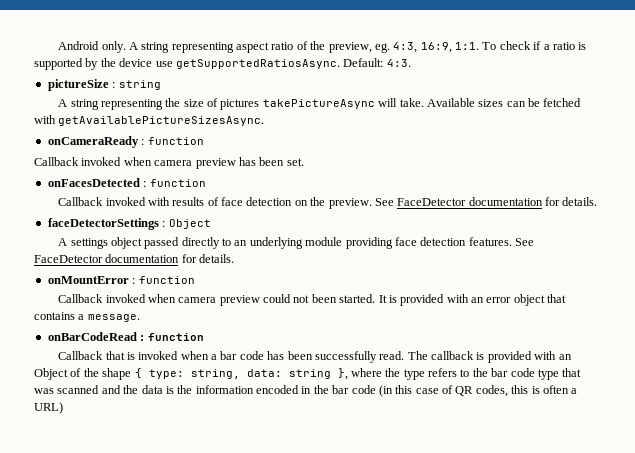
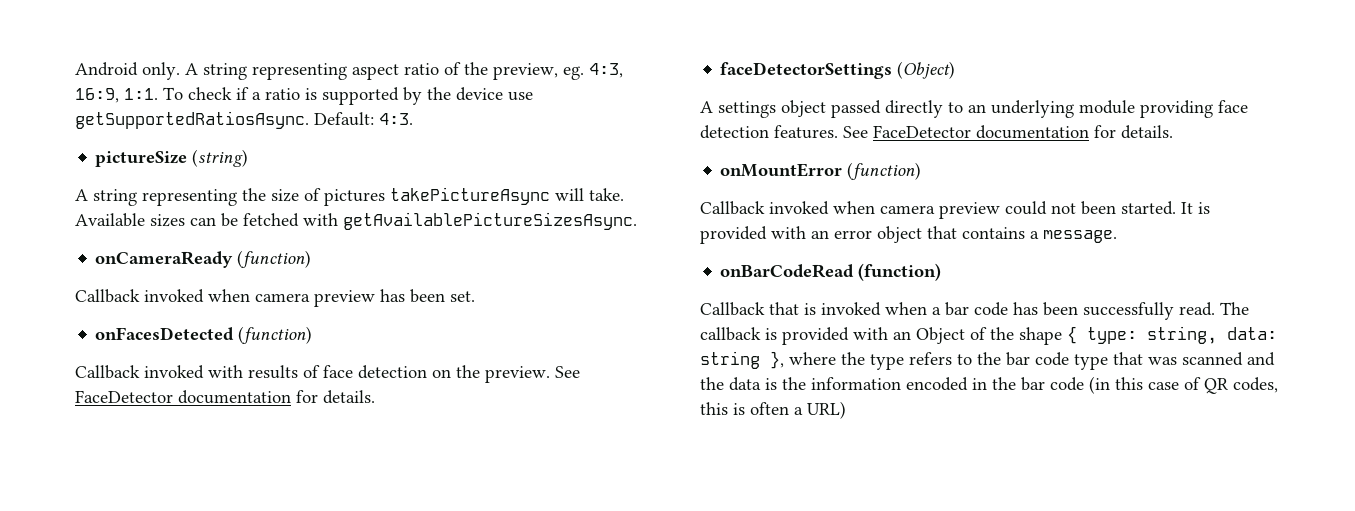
- pictureSize : string
+ pictureSize (string)
- onCameraReady : function
+ onCameraReady (function)
- onFacesDetected : function
+ onFacesDetected (function)
- faceDetectorSettings : Object
+ faceDetectorSettings (Object)
- onMountError : function
+ onMountError (function)
- onBarCodeRead : function
+ onBarCodeRead (function)

